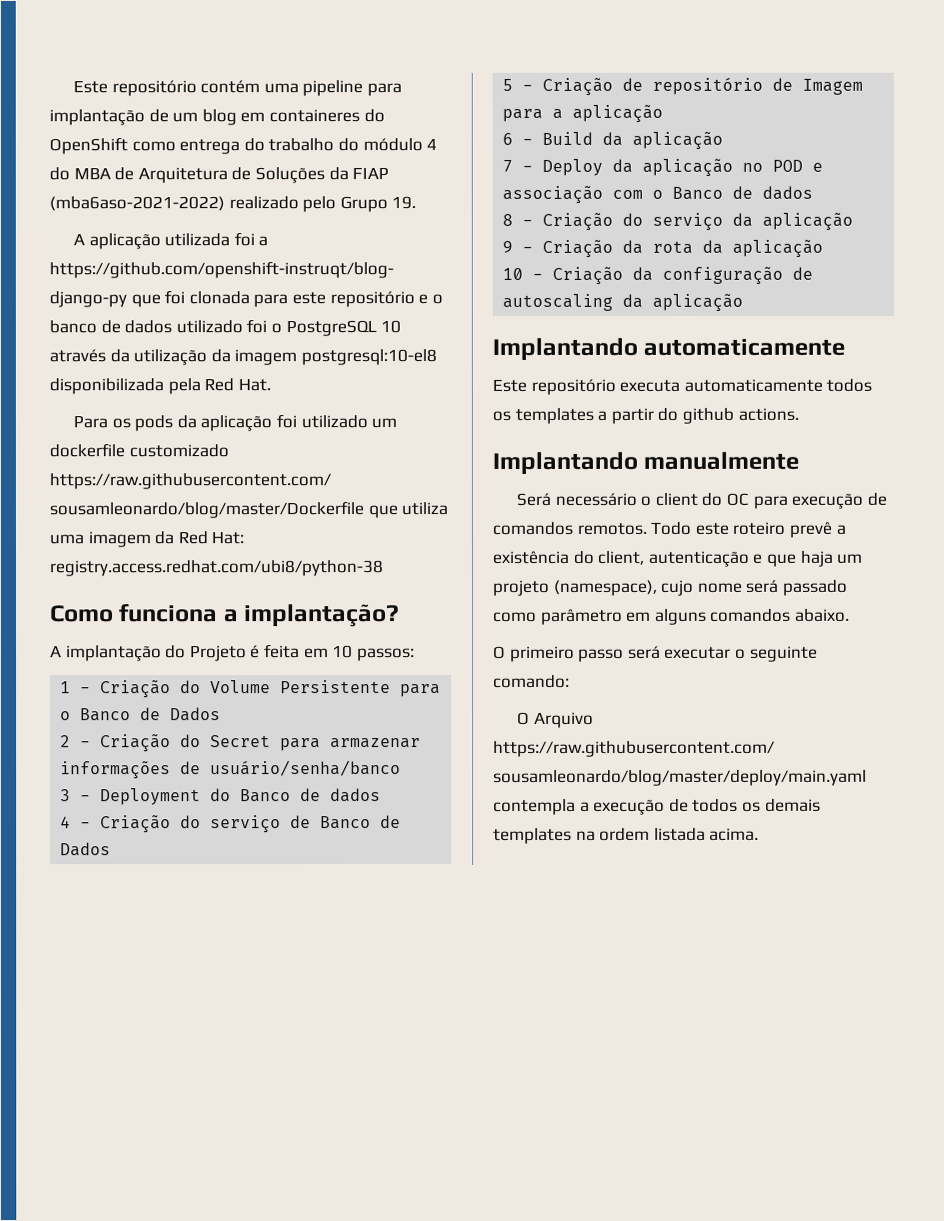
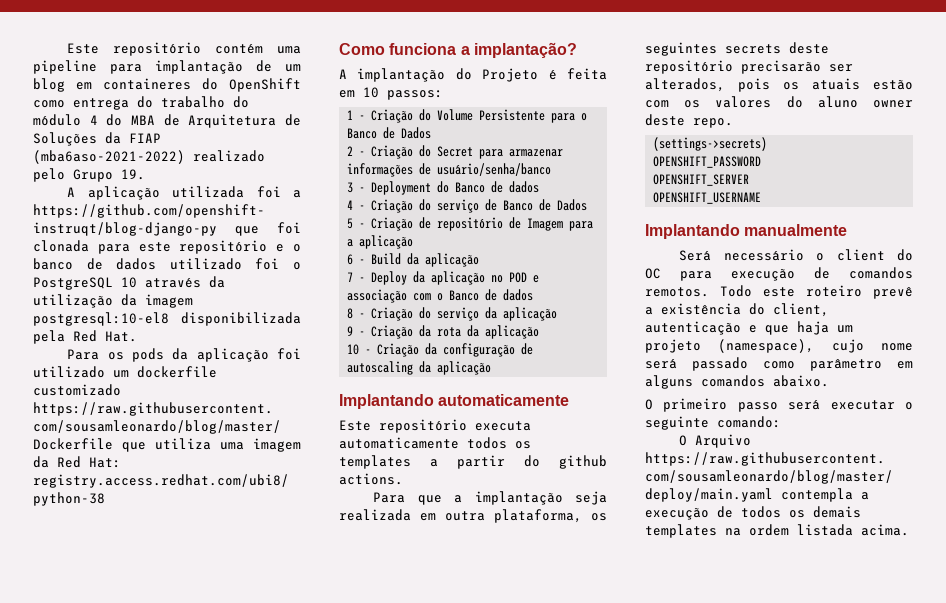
+ Para que a implantação seja realizada em outra plataforma, os seguintes secrets deste repositório precisarão ser alterados, pois os atuais estão com os valores do aluno owner deste repo.
+ (settings->secrets)
+ OPENSHIFT_PASSWORD
+ OPENSHIFT_SERVER
+ OPENSHIFT_USERNAME

